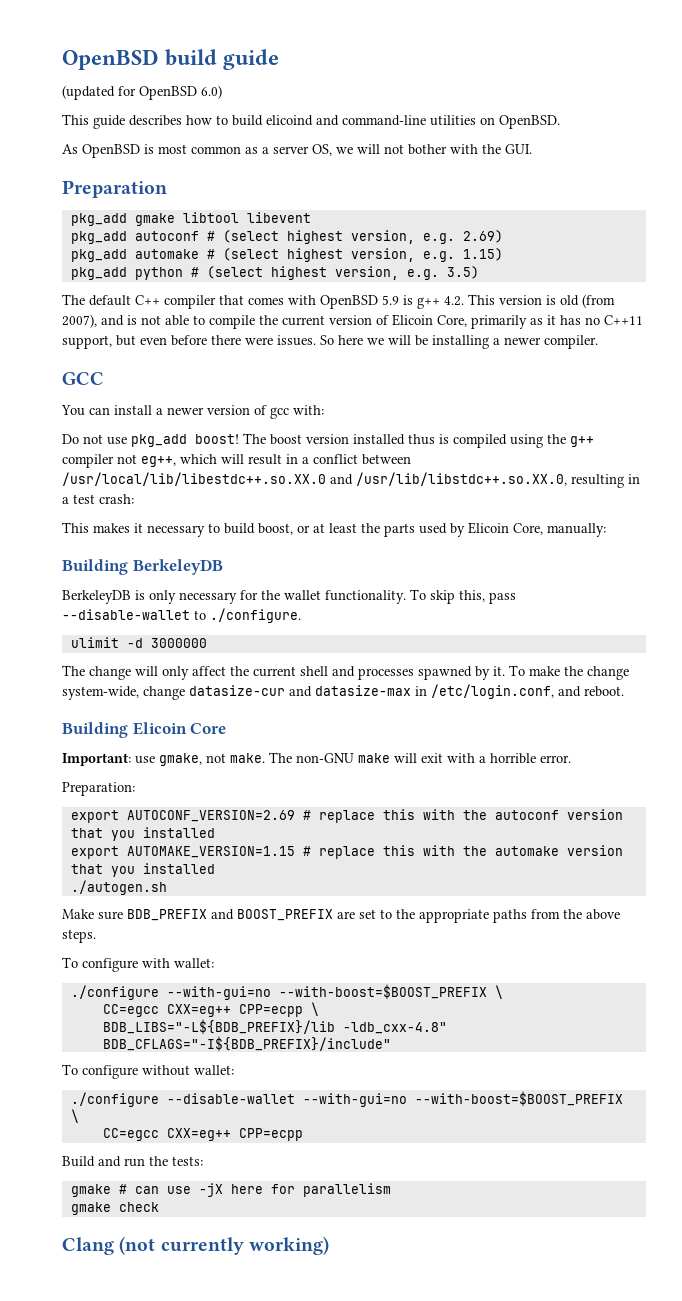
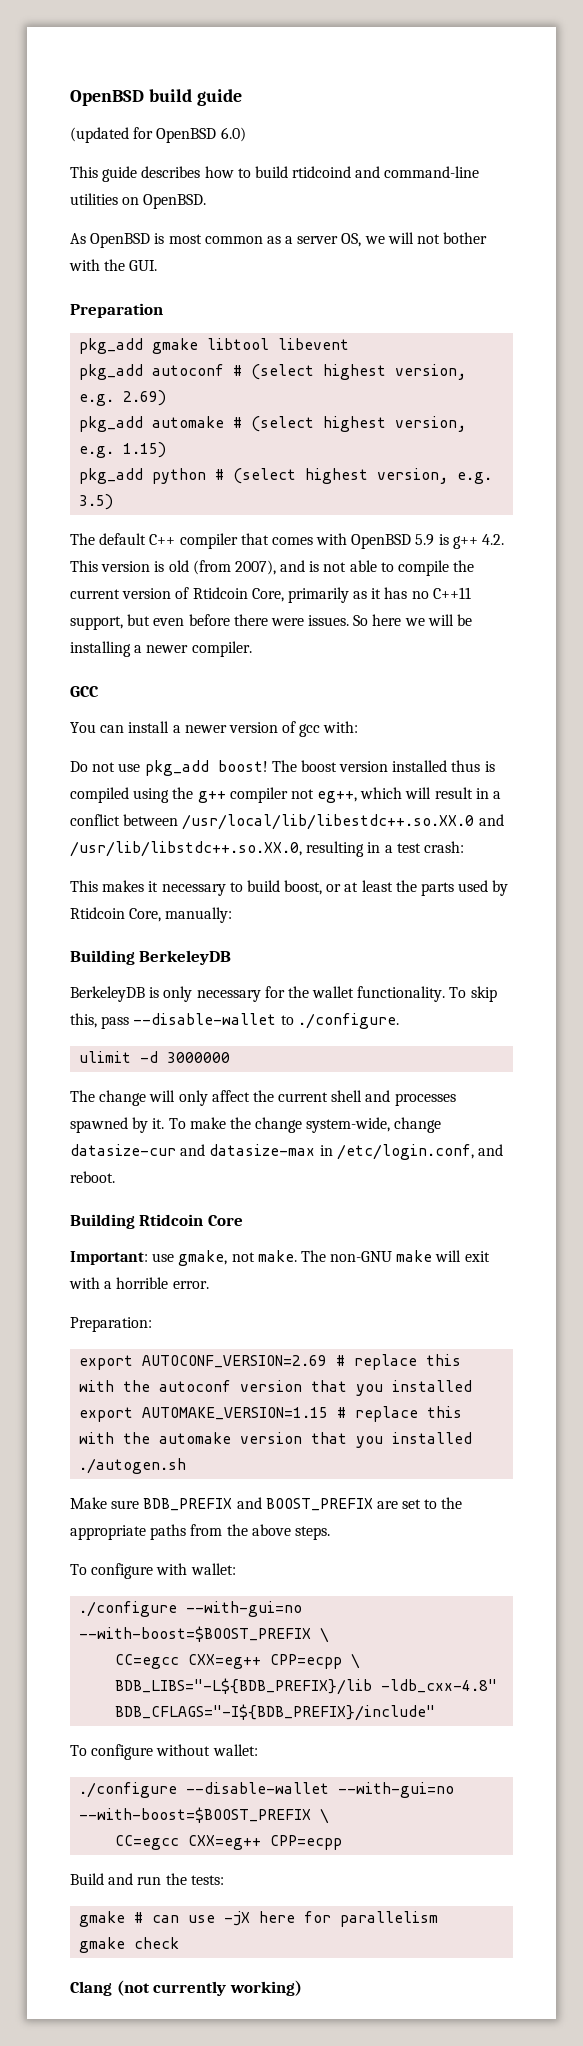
- This guide describes how to build elicoind and command-line utilities on OpenBSD.
+ This guide describes how to build rtidcoind and command-line utilities on OpenBSD.
- The default C++ compiler that comes with OpenBSD 5.9 is g++ 4.2. This version is old (from 2007), and is not able to compile the current version of Elicoin Core, primarily as it has no C++11 support, but even before there were issues.
+ The default C++ compiler that comes with OpenBSD 5.9 is g++ 4.2. This version is old (from 2007), and is not able to compile the current version of Rtidcoin Core, primarily as it has no C++11 support, but even before there were issues.
- This makes it necessary to build boost, or at least the parts used by Elicoin Core, manually:
+ This makes it necessary to build boost, or at least the parts used by Rtidcoin Core, manually:
- Building Elicoin Core
+ Building Rtidcoin Core

